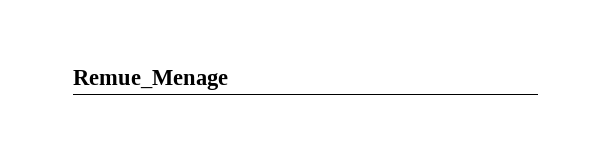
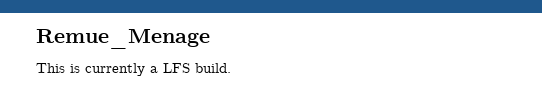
+ This is currently a LFS build.

